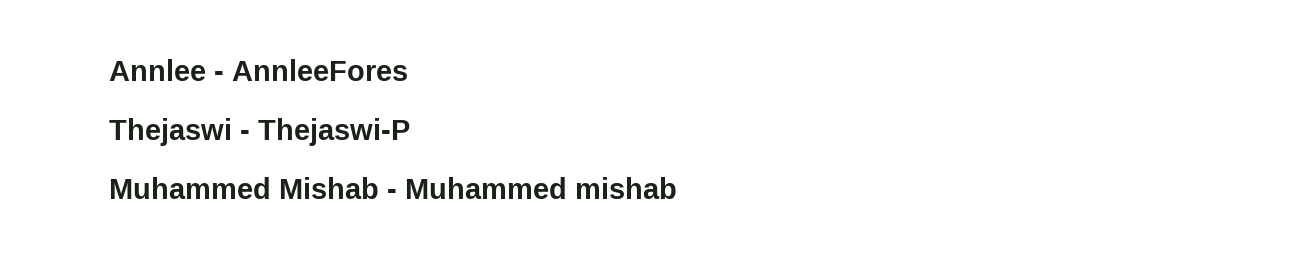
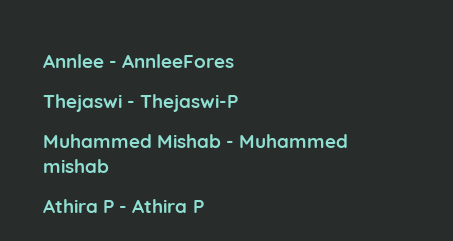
+ Athira P - Athira P

